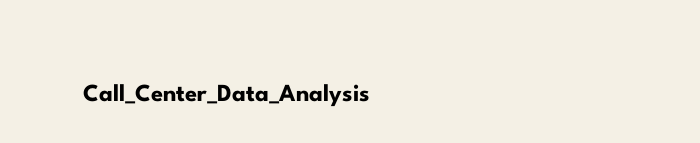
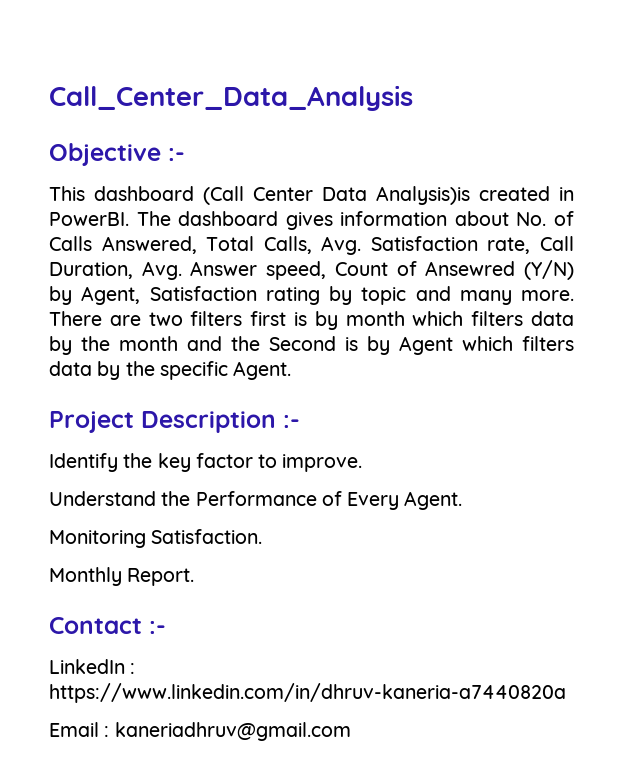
+ Objective :-
+ This dashboard (Call Center Data Analysis)is created in PowerBI. The dashboard gives information about No. of Calls Answered, Total Calls, Avg. Satisfaction rate, Call Duration, Avg. Answer speed, Count of Ansewred (Y/N) by Agent, Satisfaction rating by topic and many more. There are two filters first is by month which filters data by the month and the Second is by Agent which filters data by the specific Agent.
+ Project Description :-
+ Identify the key factor to improve.
+ Understand the Performance of Every Agent.
+ Monitoring Satisfaction.
+ Monthly Report.
+ Contact :-
+ LinkedIn : https://www.linkedin.com/in/dhruv-kaneria-a7440820a
+ Email : kaneriadhruv@gmail.com

